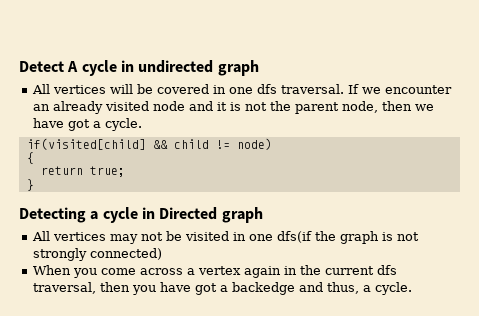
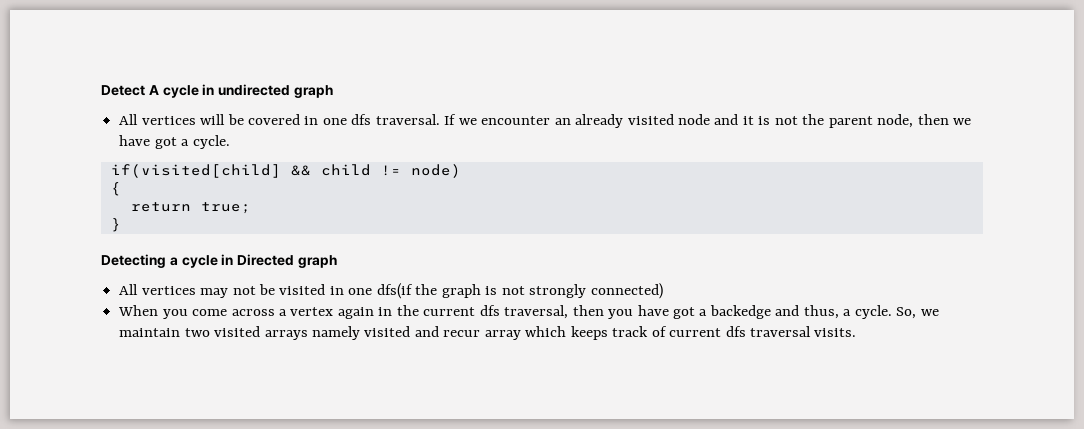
+ So, we maintain two visited arrays namely visited and recur array which keeps track of current dfs traversal visits.

